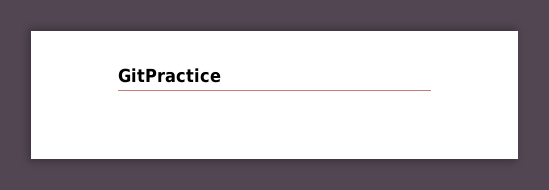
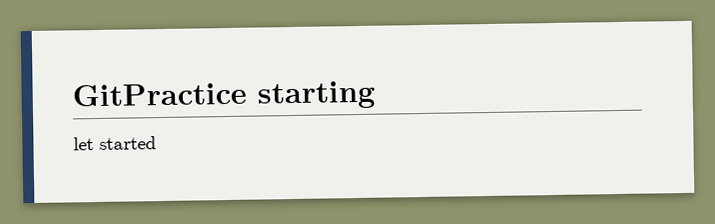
- GitPractice
+ GitPractice starting
+ let started

